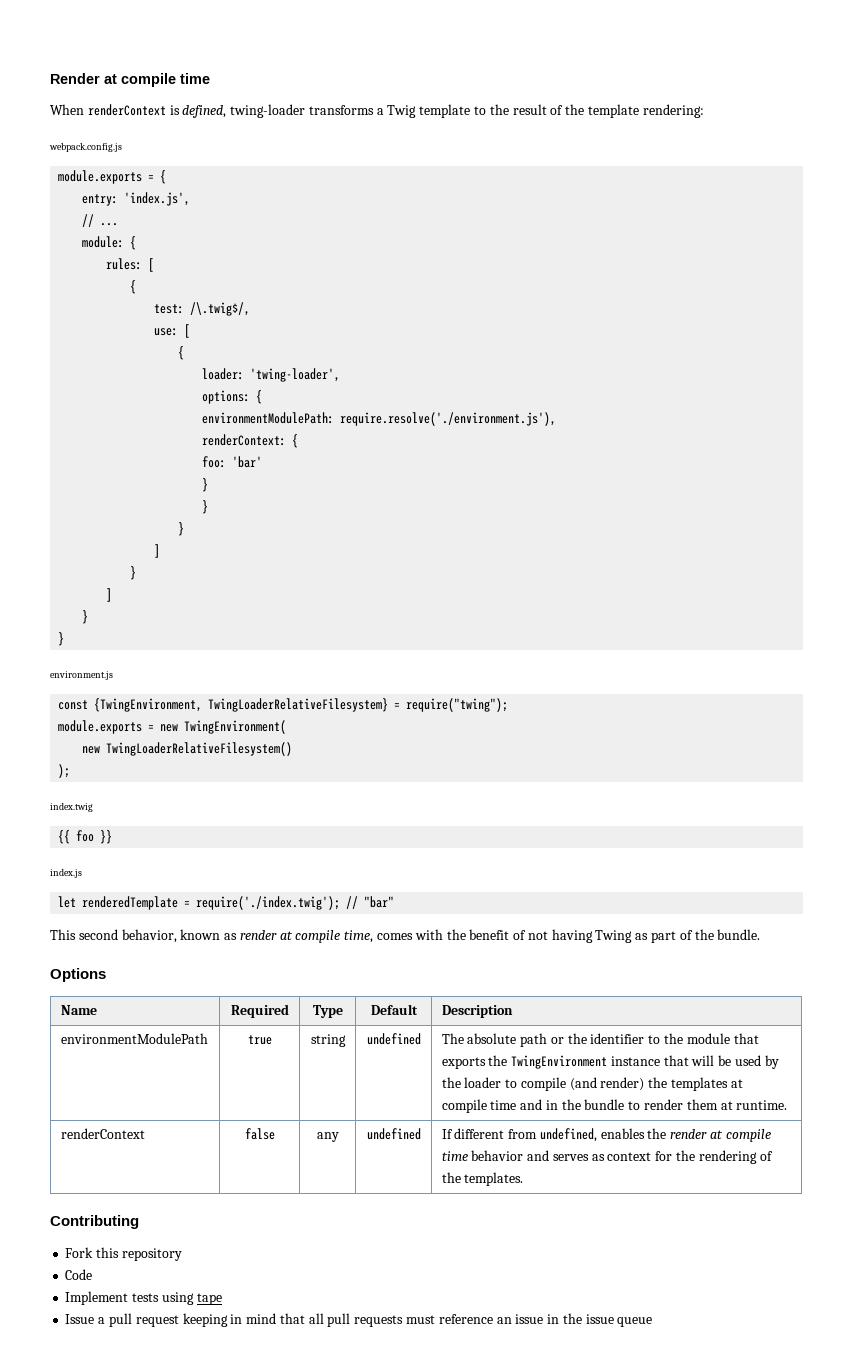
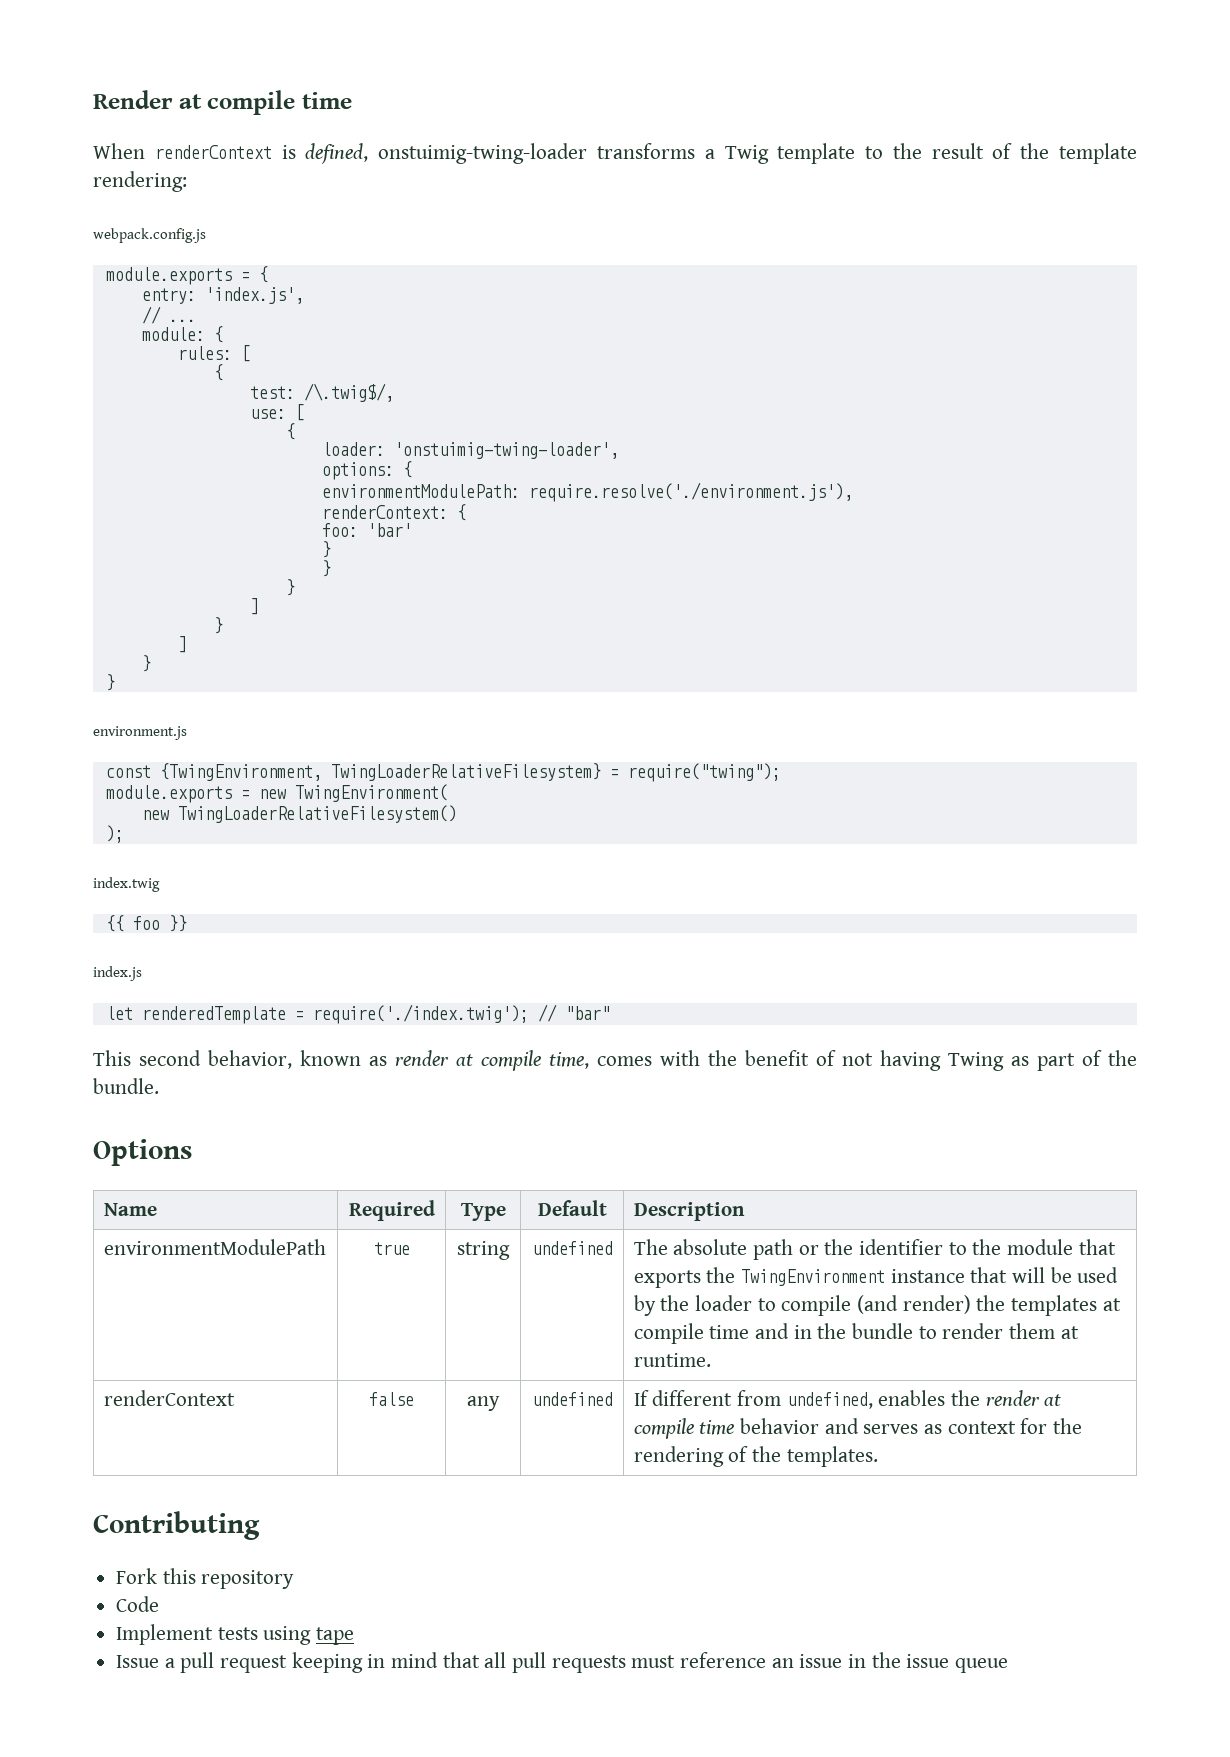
- When renderContext is defined, twing-loader transforms a Twig template to the result of the template rendering:
+ When renderContext is defined, onstuimig-twing-loader transforms a Twig template to the result of the template rendering:
- loader: 'twing-loader',
+ loader: 'onstuimig-twing-loader',

